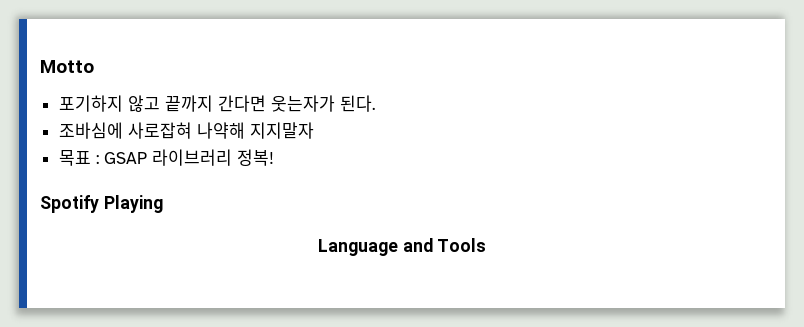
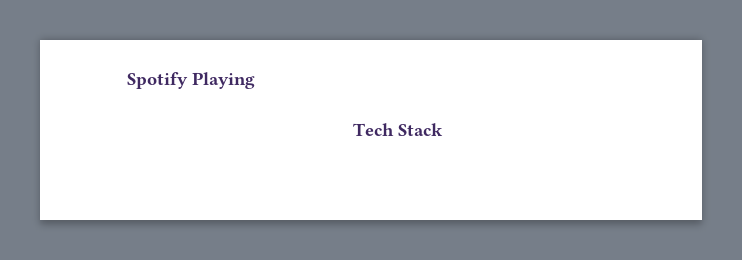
- Motto
- 포기하지 않고 끝까지 간다면 웃는자가 된다.
- 조바심에 사로잡혀 나약해 지지말자
- 목표 : GSAP 라이브러리 정복!
- Language and Tools
+ Tech Stack

